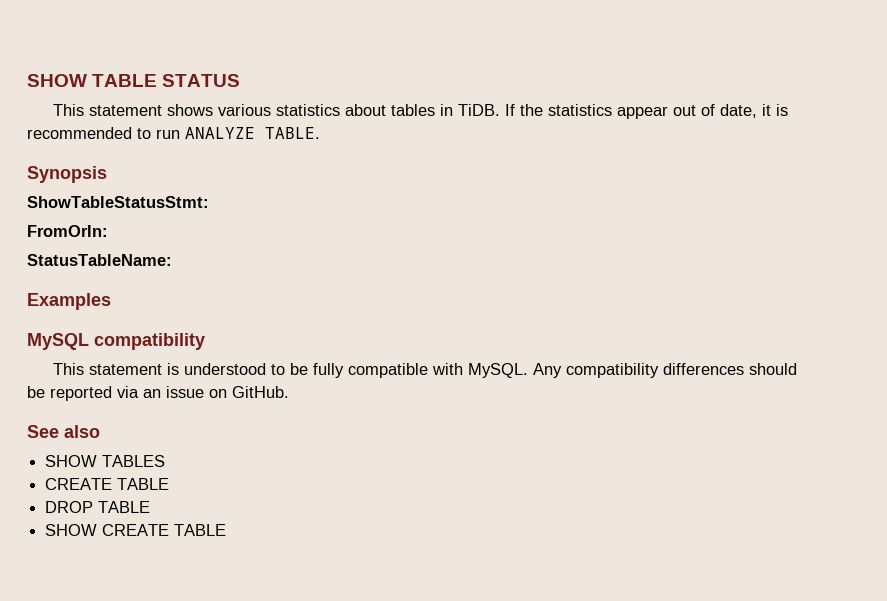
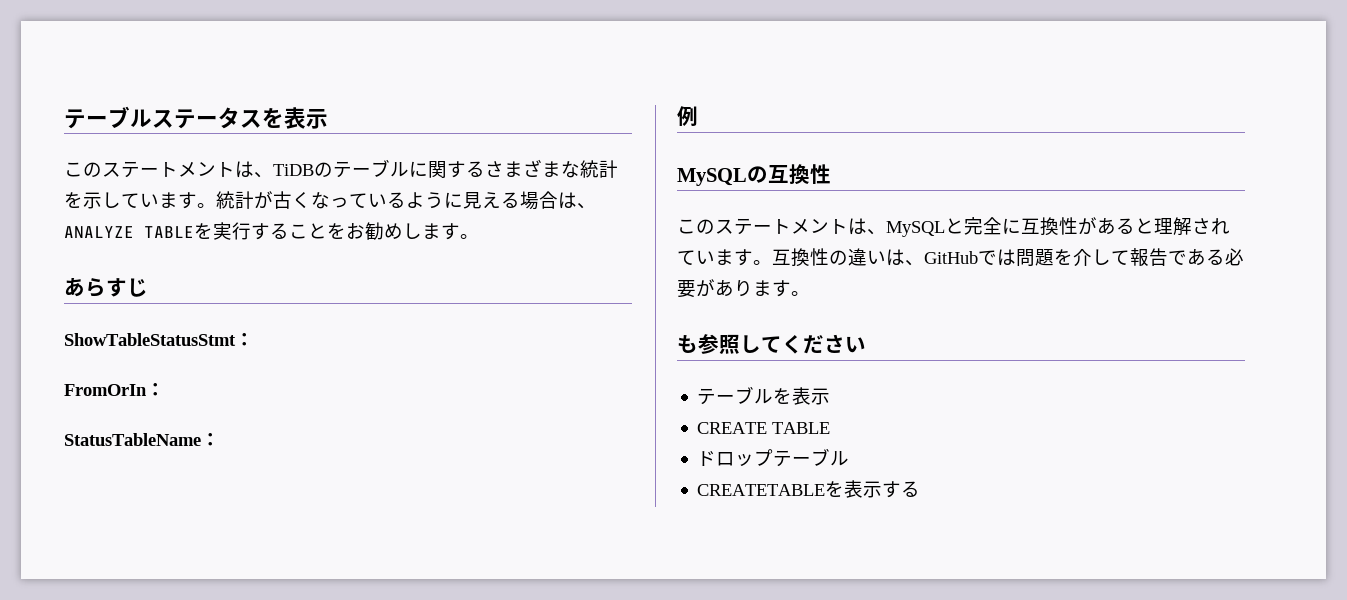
- SHOW TABLE STATUS
- This statement shows various statistics about tables in TiDB. If the statistics appear out of date, it is recommended to run ANALYZE TABLE.
- Synopsis
- ShowTableStatusStmt:
- FromOrIn:
- StatusTableName:
- Examples
- MySQL compatibility
- This statement is understood to be fully compatible with MySQL. Any compatibility differences should be reported via an issue on GitHub.
- See also
- SHOW TABLES
+ テーブルステータスを表示
+ このステートメントは、TiDBのテーブルに関するさまざまな統計を示しています。統計が古くなっているように見える場合は、ANALYZE TABLEを実行することをお勧めします。
+ あらすじ
+ ShowTableStatusStmt：
+ FromOrIn：
+ StatusTableName：
+ 例
+ MySQLの互換性
+ このステートメントは、MySQLと完全に互換性があると理解されています。互換性の違いは、GitHubでは問題を介して報告である必要があります。
+ も参照してください
+ テーブルを表示
  CREATE TABLE
- DROP TABLE
- SHOW CREATE TABLE
+ ドロップテーブル
+ CREATETABLEを表示する

